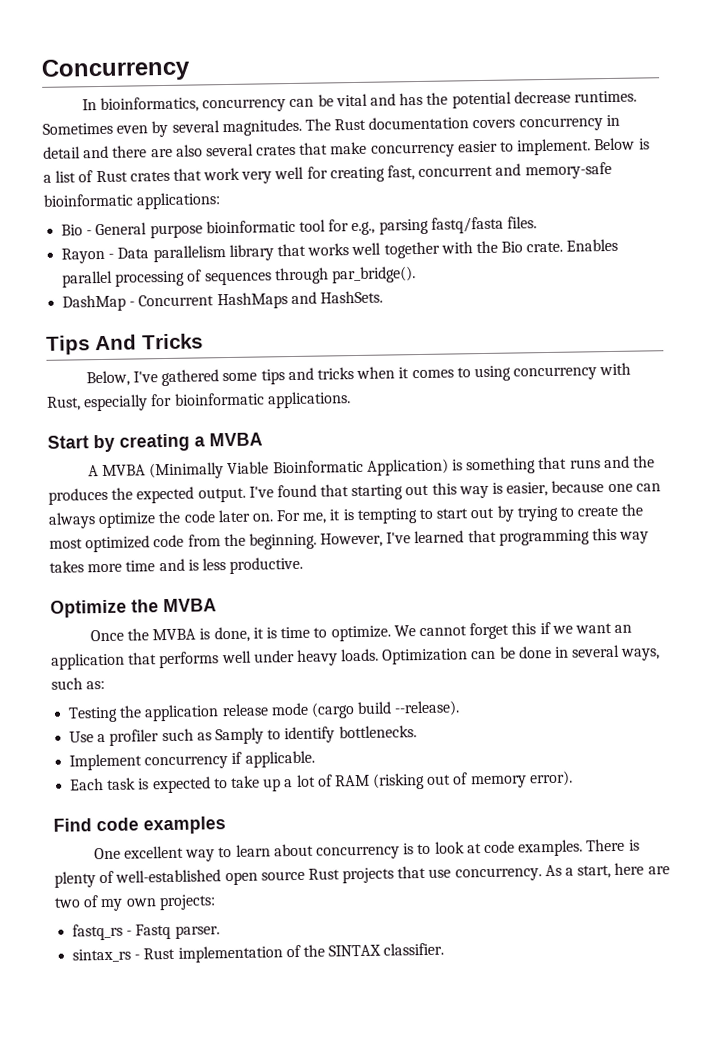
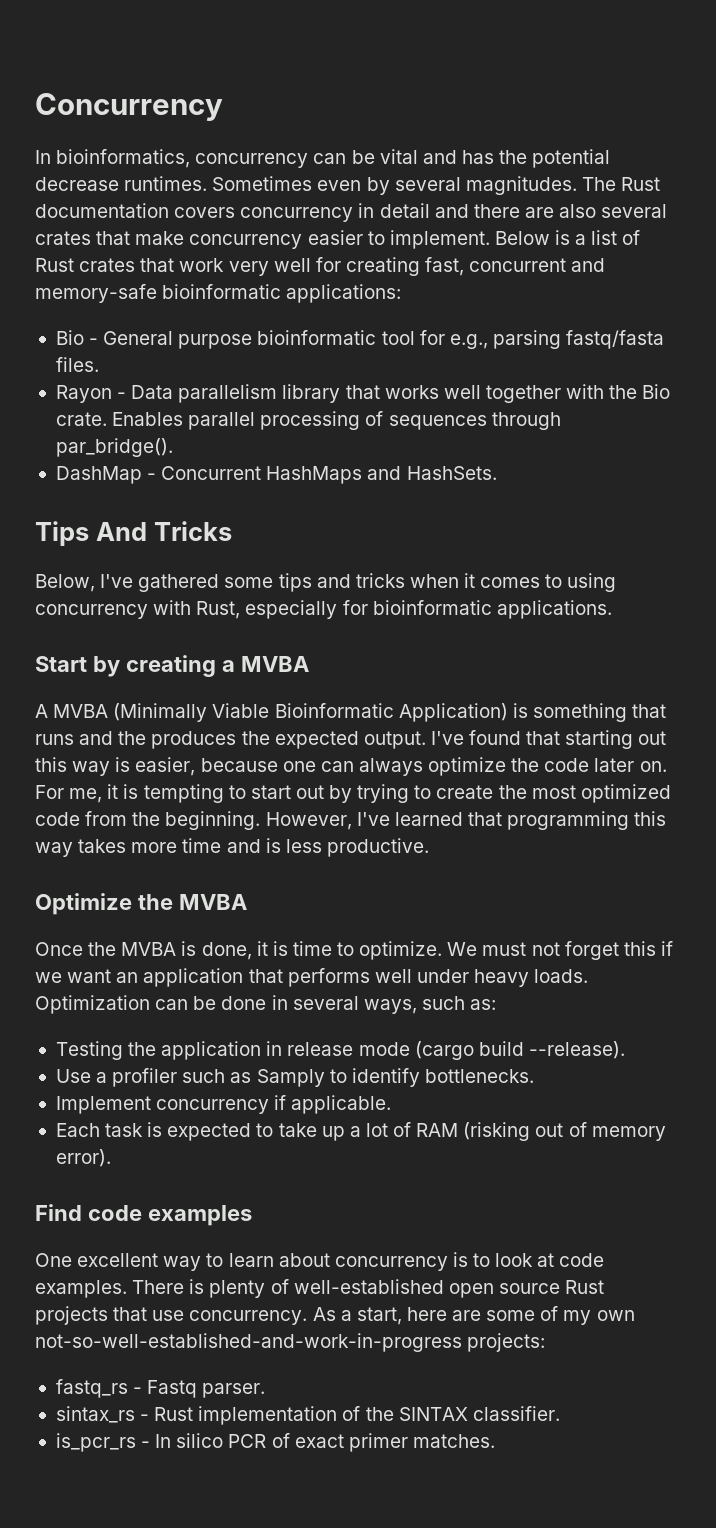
- We cannot forget this if we want an application that performs well under heavy loads.
+ We must not forget this if we want an application that performs well under heavy loads.
- Testing the application release mode (cargo build --release).
+ Testing the application in release mode (cargo build --release).
- As a start, here are two of my own projects:
+ As a start, here are some of my own not-so-well-established-and-work-in-progress projects:
+ is_pcr_rs - In silico PCR of exact primer matches.

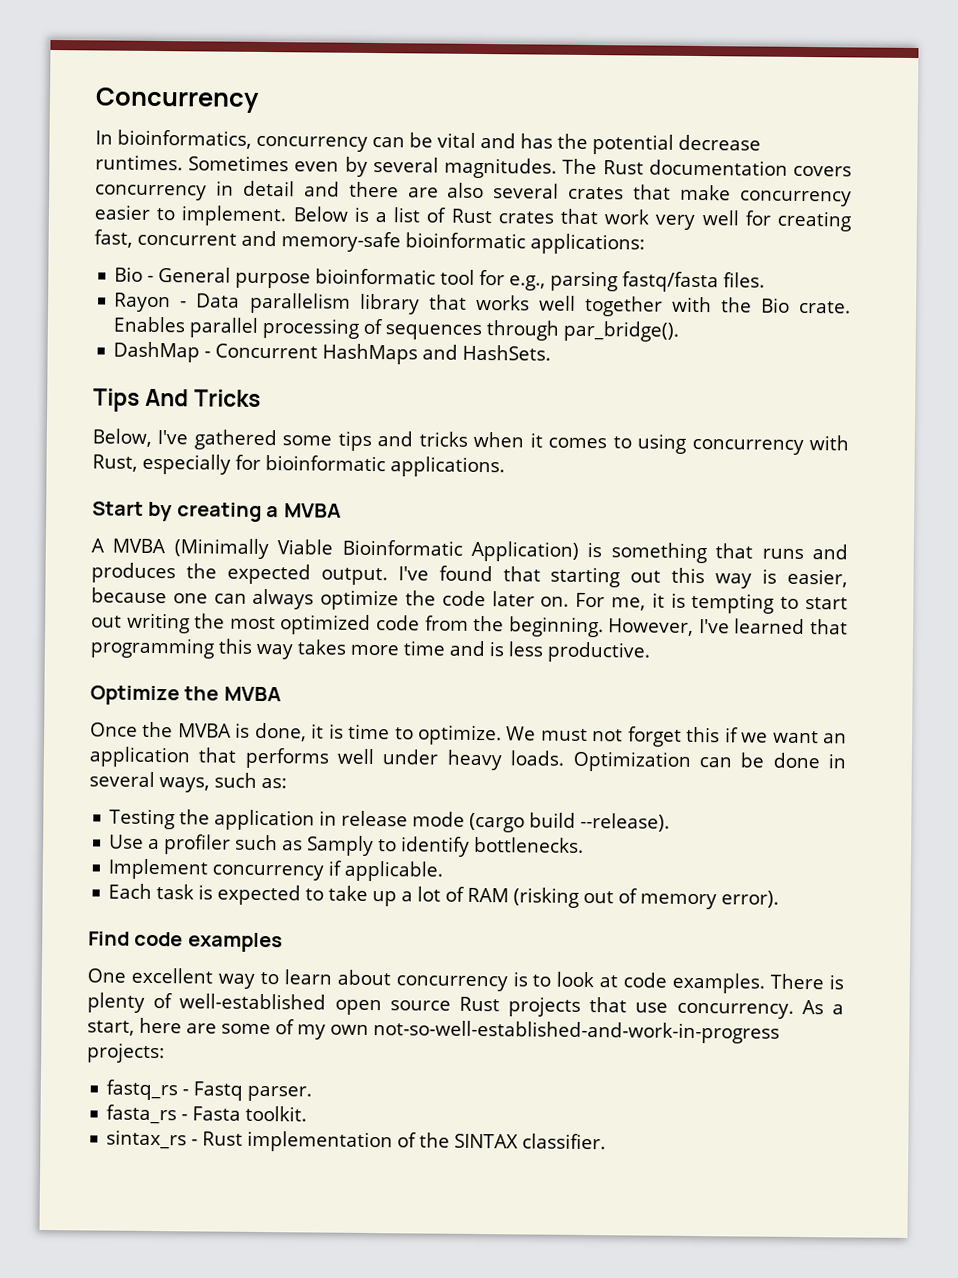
- A MVBA (Minimally Viable Bioinformatic Application) is something that runs and the produces the expected output.
+ A MVBA (Minimally Viable Bioinformatic Application) is something that runs and produces the expected output.
- For me, it is tempting to start out by trying to create the most optimized code from the beginning.
+ For me, it is tempting to start out writing the most optimized code from the beginning.
+ fasta_rs - Fasta toolkit.
- is_pcr_rs - In silico PCR of exact primer matches.

